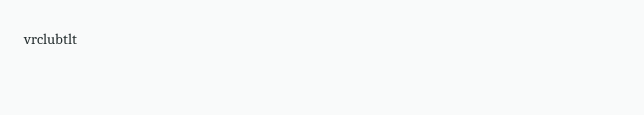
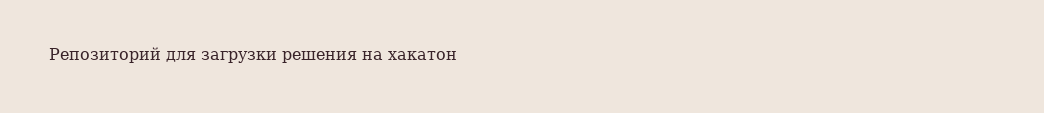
- vrclubtlt
+ Репозиторий для загрузки решения на хакатон

